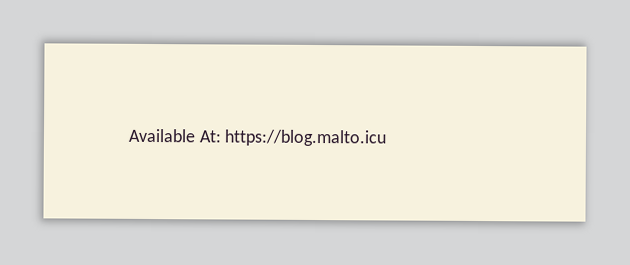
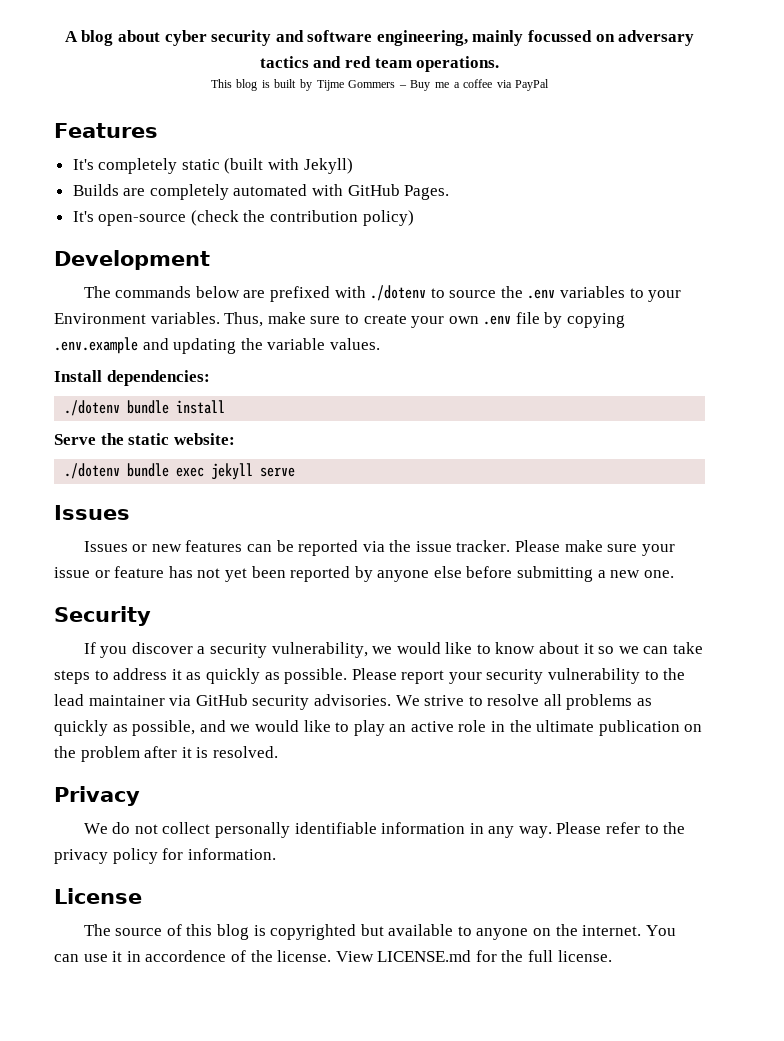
- Available At: https://blog.malto.icu
+ A blog about cyber security and software engineering, mainly focussed on adversary tactics and red team operations.
+ This blog is built by Tijme Gommers – Buy me a coffee via PayPal
+ Features
+ It's completely static (built with Jekyll)
+ Builds are completely automated with GitHub Pages.
+ It's open-source (check the contribution policy)
+ Development
+ The commands below are prefixed with ./dotenv to source the .env variables to your Environment variables. Thus, make sure to create your own .env file by copying .env.example and updating the variable values.
+ Install dependencies:
+ ./dotenv bundle install
+ Serve the static website:
+ ./dotenv bundle exec jekyll serve
+ Issues
+ Issues or new features can be reported via the issue tracker. Please make sure your issue or feature has not yet been reported by anyone else before submitting a new one.
+ Security
+ If you discover a security vulnerability, we would like to know about it so we can take steps to address it as quickly as possible. Please report your security vulnerability to the lead maintainer via GitHub security advisories. We strive to resolve all problems as quickly as possible, and we would like to play an active role in the ultimate publication on the problem after it is resolved.
+ Privacy
+ We do not collect personally identifiable information in any way. Please refer to the privacy policy for information.
+ License
+ The source of this blog is copyrighted but available to anyone on the internet. You can use it in accordence of the license. View LICENSE.md for the full license.

